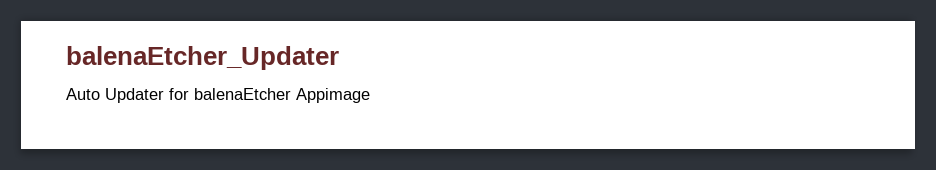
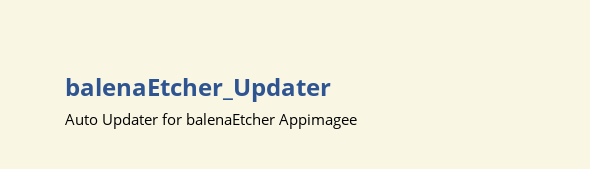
- Auto Updater for balenaEtcher Appimage
+ Auto Updater for balenaEtcher Appimagee

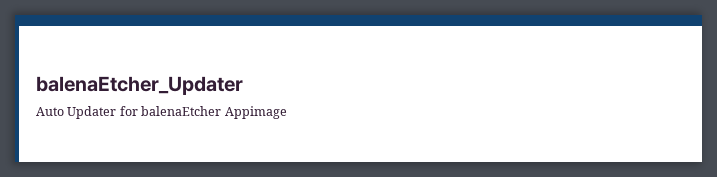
- Auto Updater for balenaEtcher Appimagee
+ Auto Updater for balenaEtcher Appimage

